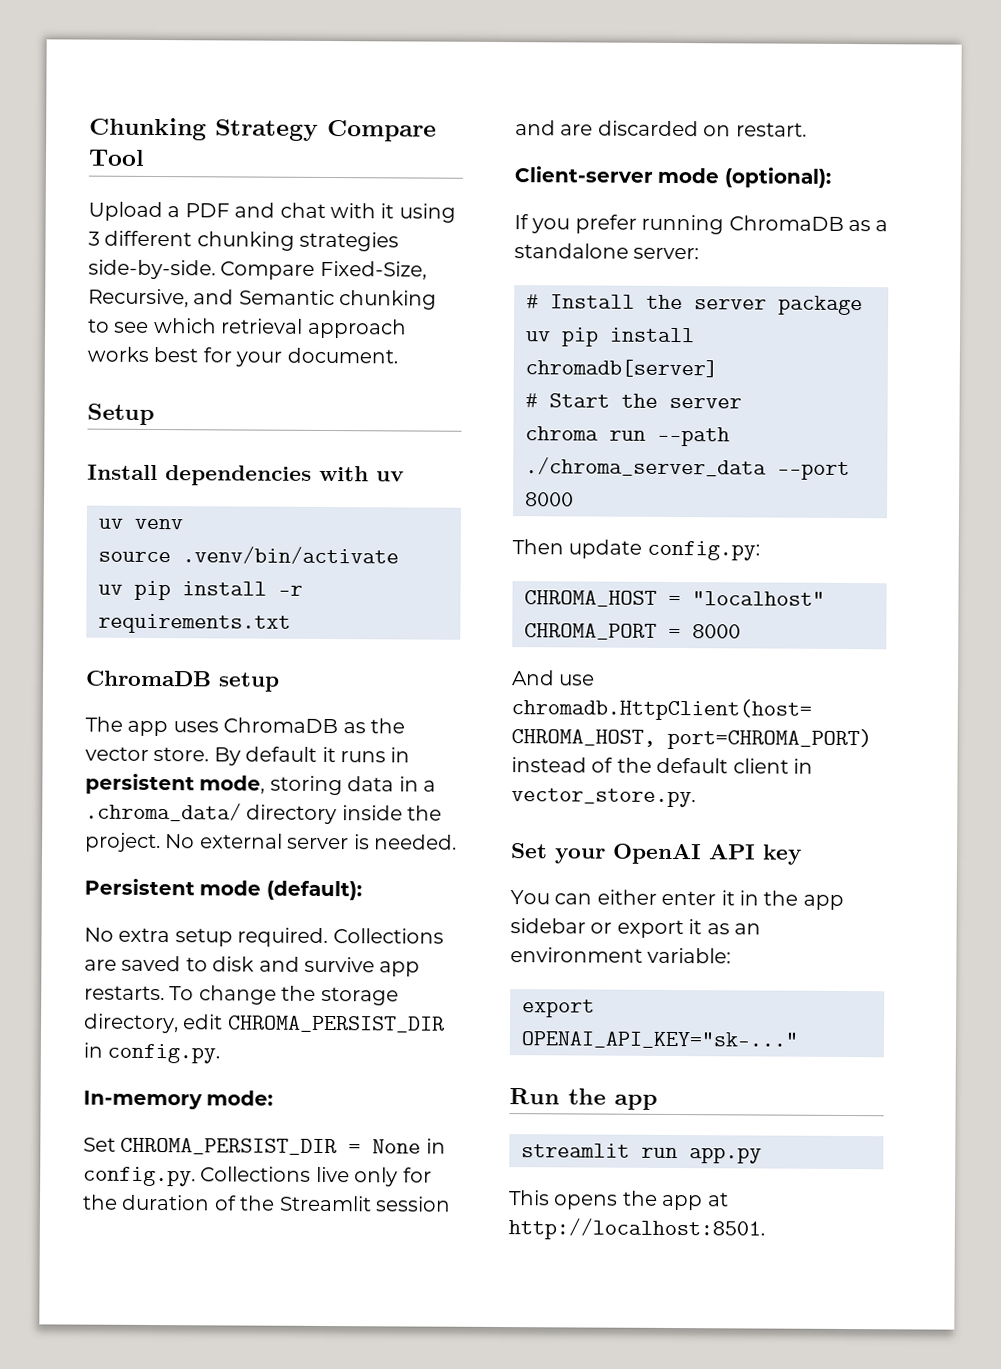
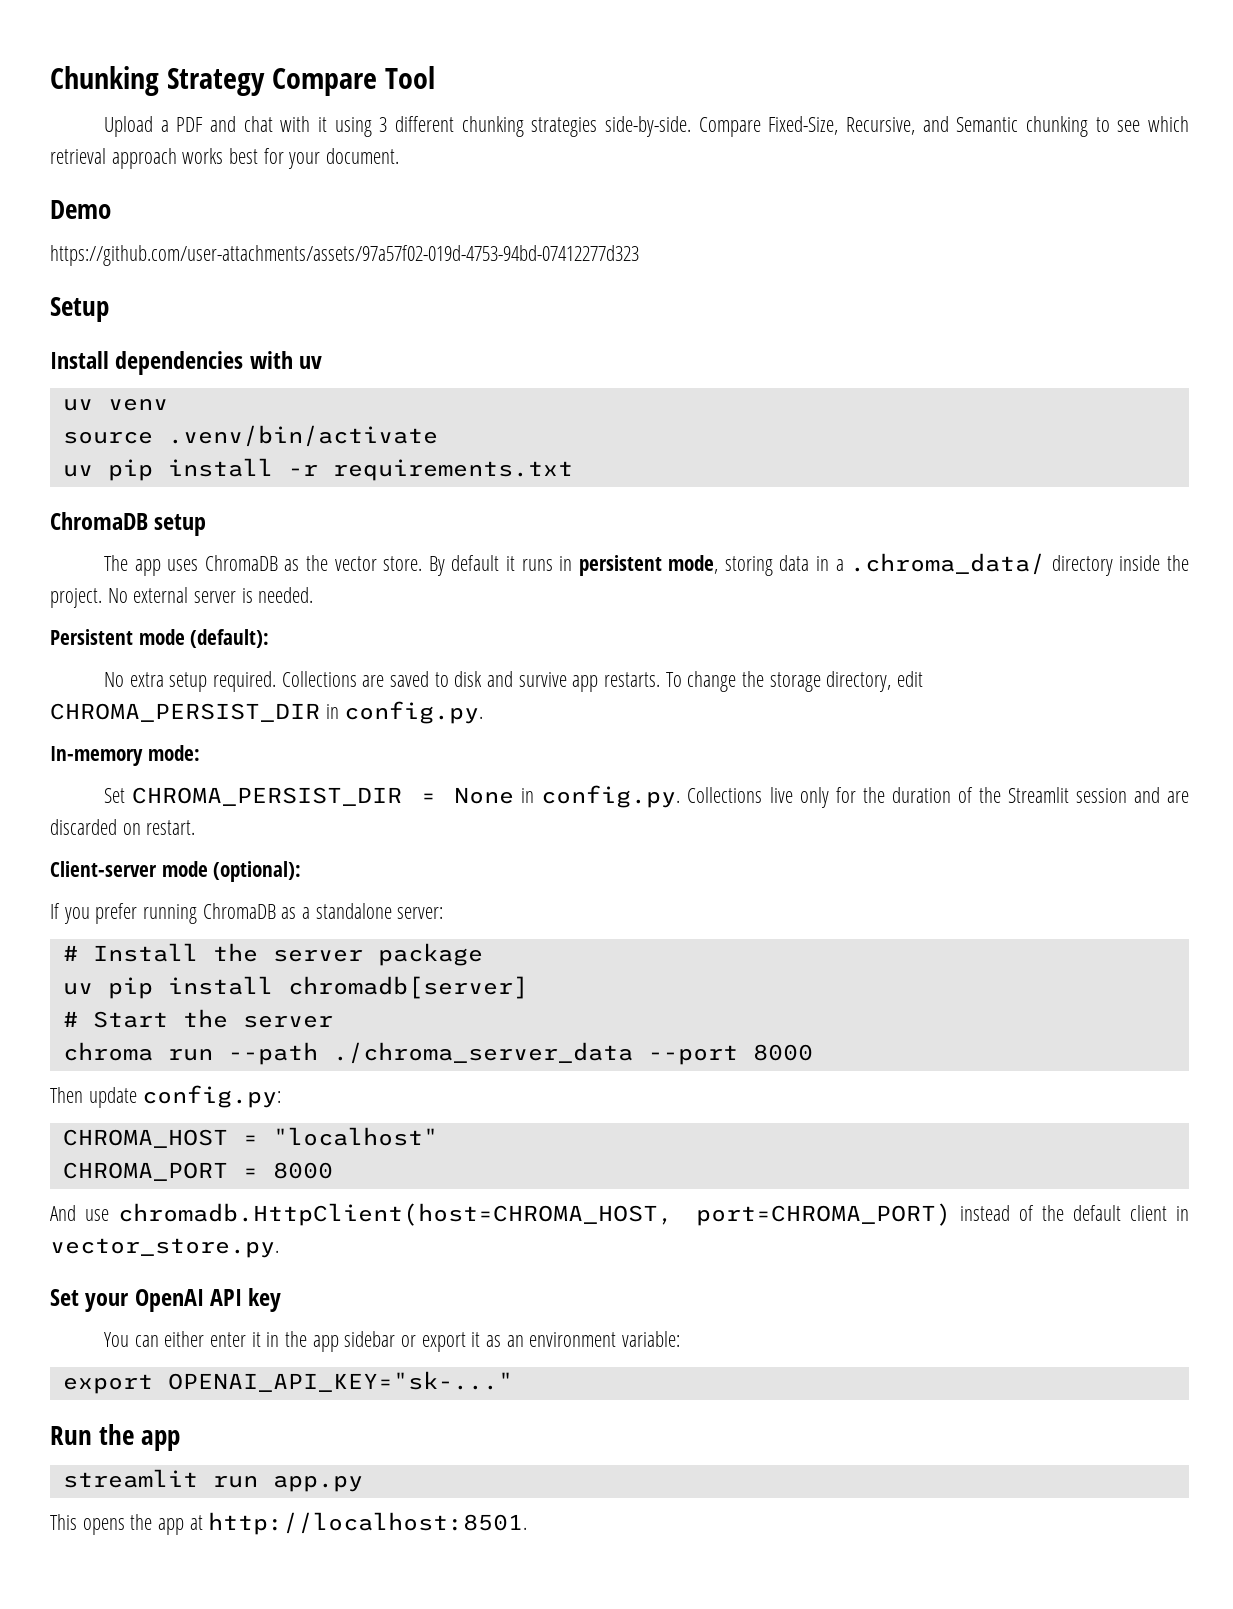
+ Demo
+ https://github.com/user-attachments/assets/97a57f02-019d-4753-94bd-07412277d323

